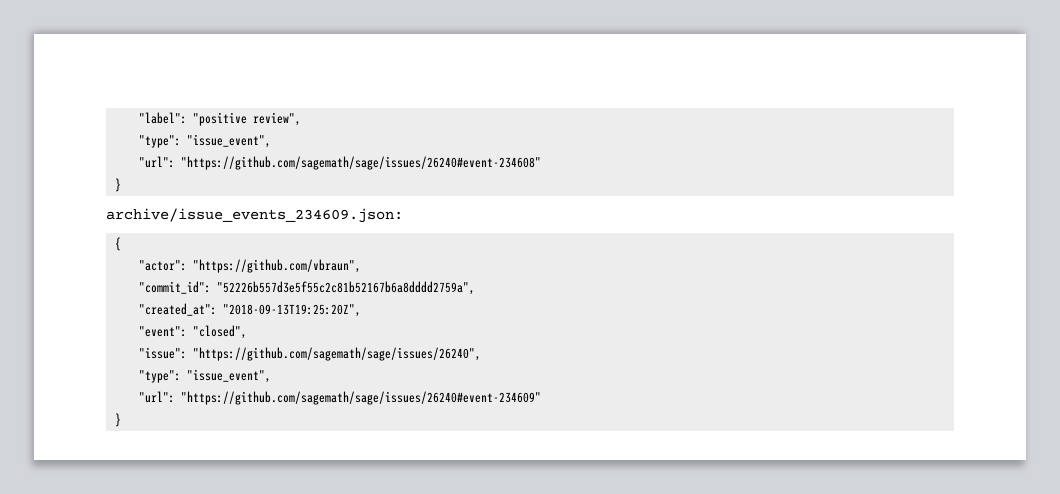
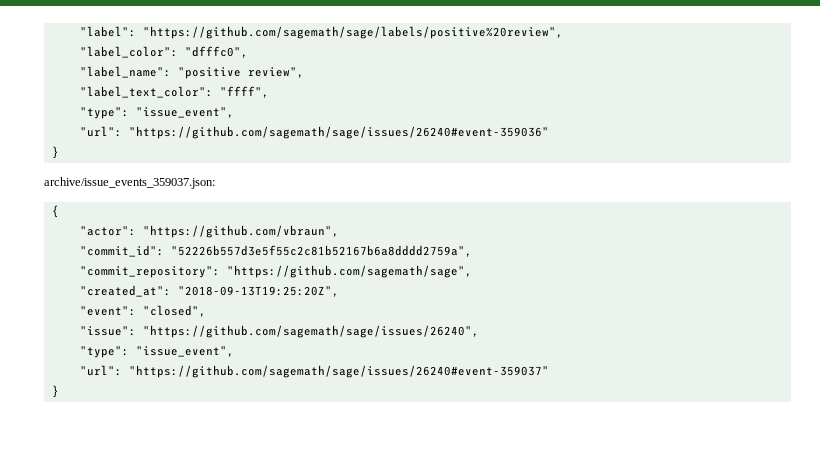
- "label": "positive review",
+ "label": "https://github.com/sagemath/sage/labels/positive%20review",
+ "label_color": "dfffc0",
+ "label_name": "positive review",
+ "label_text_color": "ffff",
  "type": "issue_event",
- "url": "https://github.com/sagemath/sage/issues/26240#event-234608"
+ "url": "https://github.com/sagemath/sage/issues/26240#event-359036"
- archive/issue_events_234609.json:
+ archive/issue_events_359037.json:
+ "commit_repository": "https://github.com/sagemath/sage",
- "url": "https://github.com/sagemath/sage/issues/26240#event-234609"
+ "url": "https://github.com/sagemath/sage/issues/26240#event-359037"

